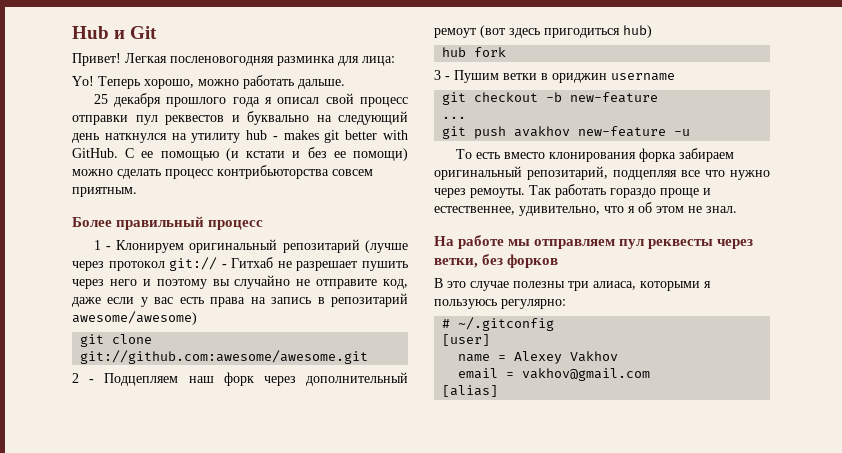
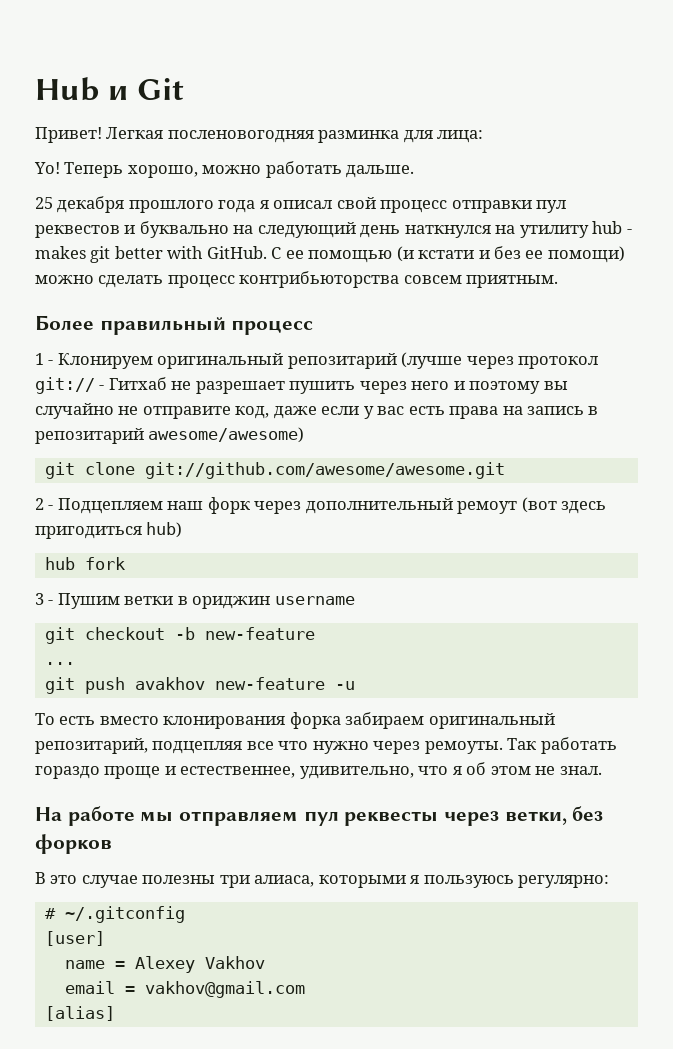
- git clone git://github.com:awesome/awesome.git
+ git clone git://github.com/awesome/awesome.git

